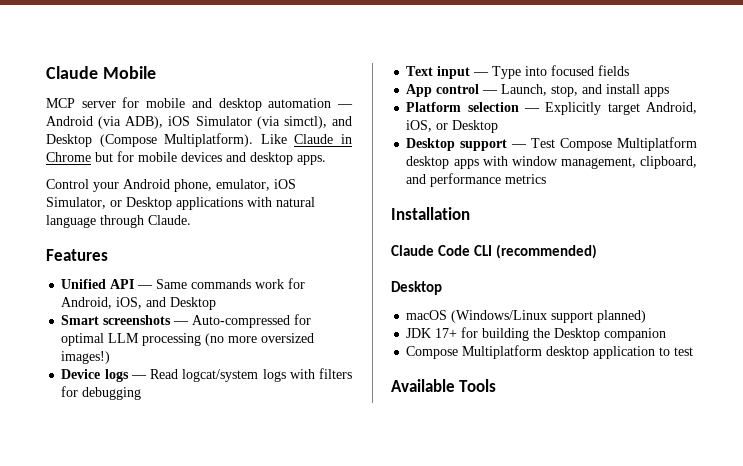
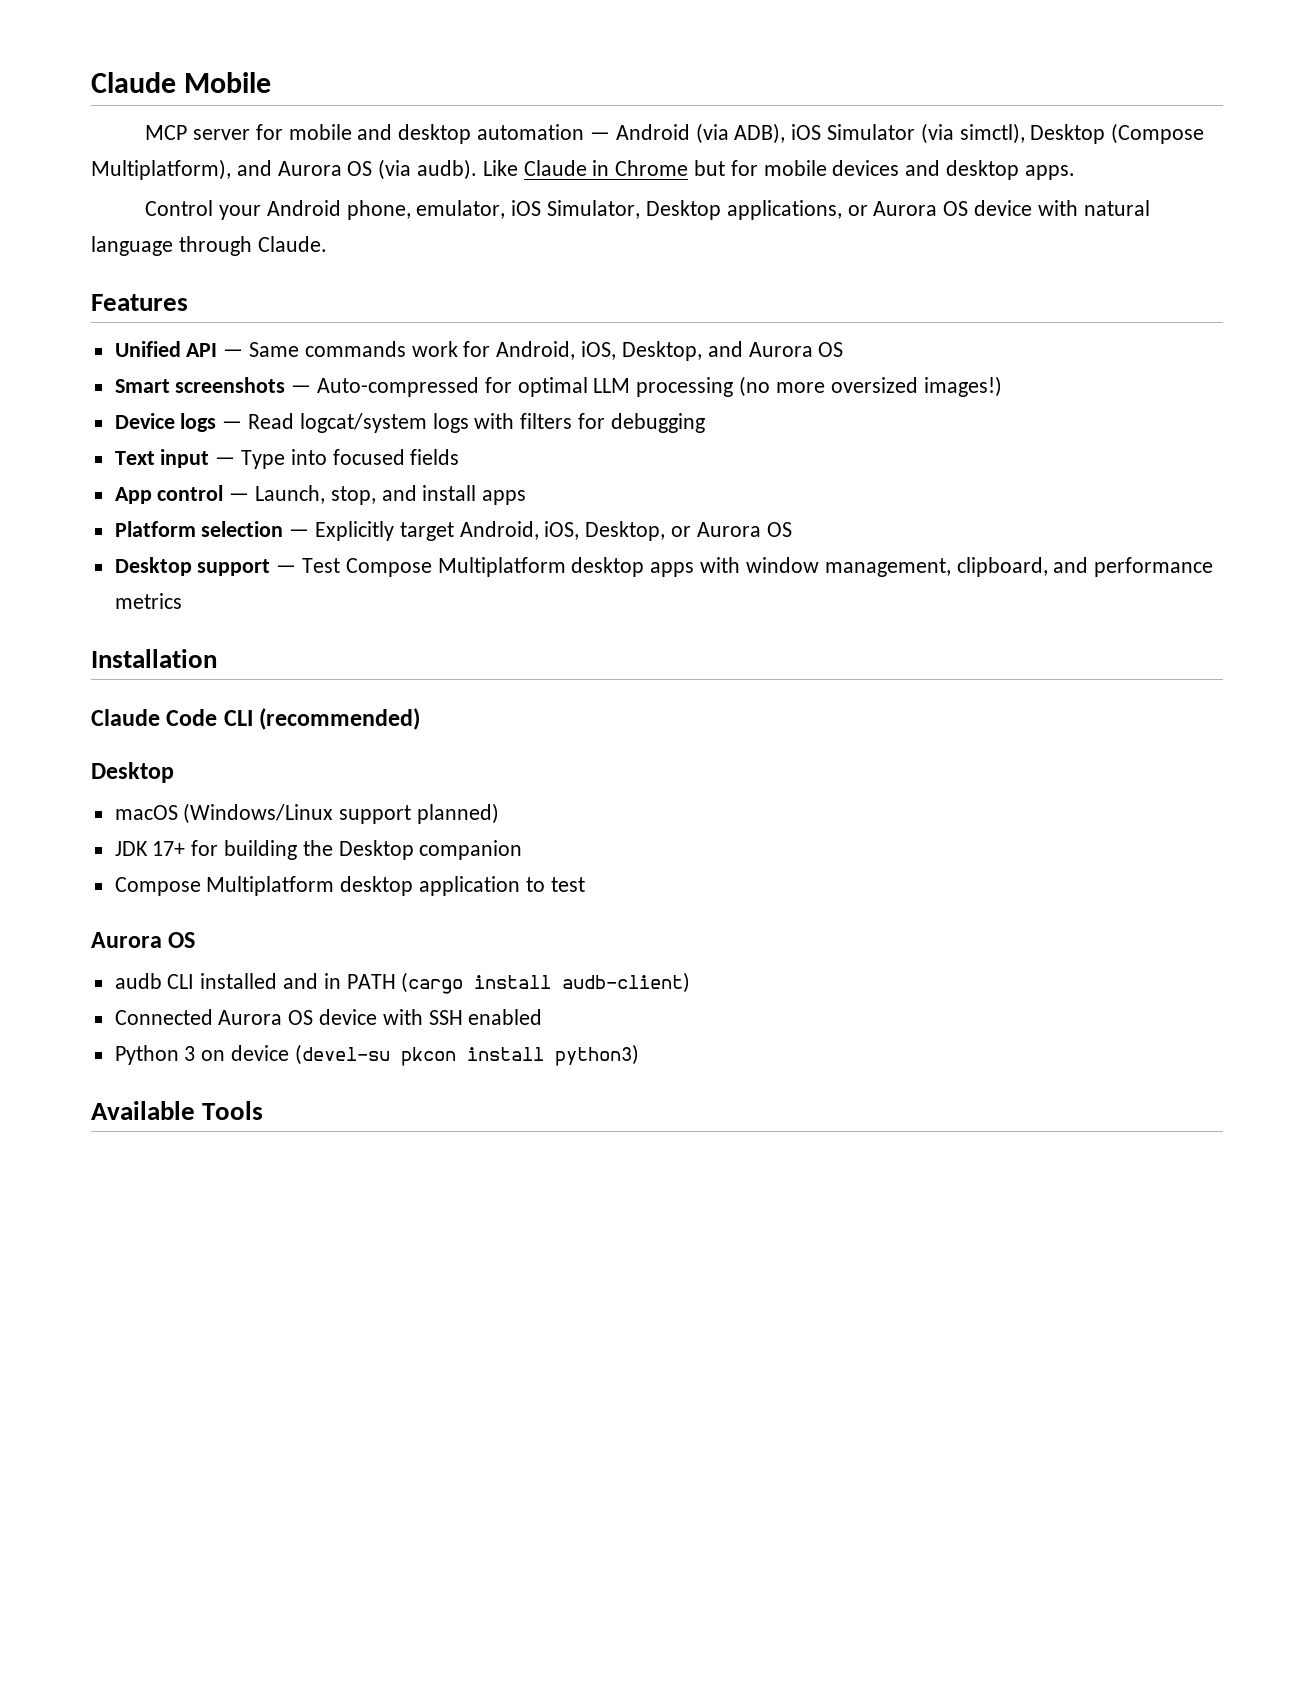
- MCP server for mobile and desktop automation — Android (via ADB), iOS Simulator (via simctl), and Desktop (Compose Multiplatform).
+ MCP server for mobile and desktop automation — Android (via ADB), iOS Simulator (via simctl), Desktop (Compose Multiplatform), and Aurora OS (via audb).
- Control your Android phone, emulator, iOS Simulator, or Desktop applications with natural language through Claude.
+ Control your Android phone, emulator, iOS Simulator, Desktop applications, or Aurora OS device with natural language through Claude.
- Unified API — Same commands work for Android, iOS, and Desktop
+ Unified API — Same commands work for Android, iOS, Desktop, and Aurora OS
- Platform selection — Explicitly target Android, iOS, or Desktop
+ Platform selection — Explicitly target Android, iOS, Desktop, or Aurora OS
  Compose Multiplatform desktop application to test
+ Aurora OS
+ audb CLI installed and in PATH (cargo install audb-client)
+ Connected Aurora OS device with SSH enabled
+ Python 3 on device (devel-su pkcon install python3)

